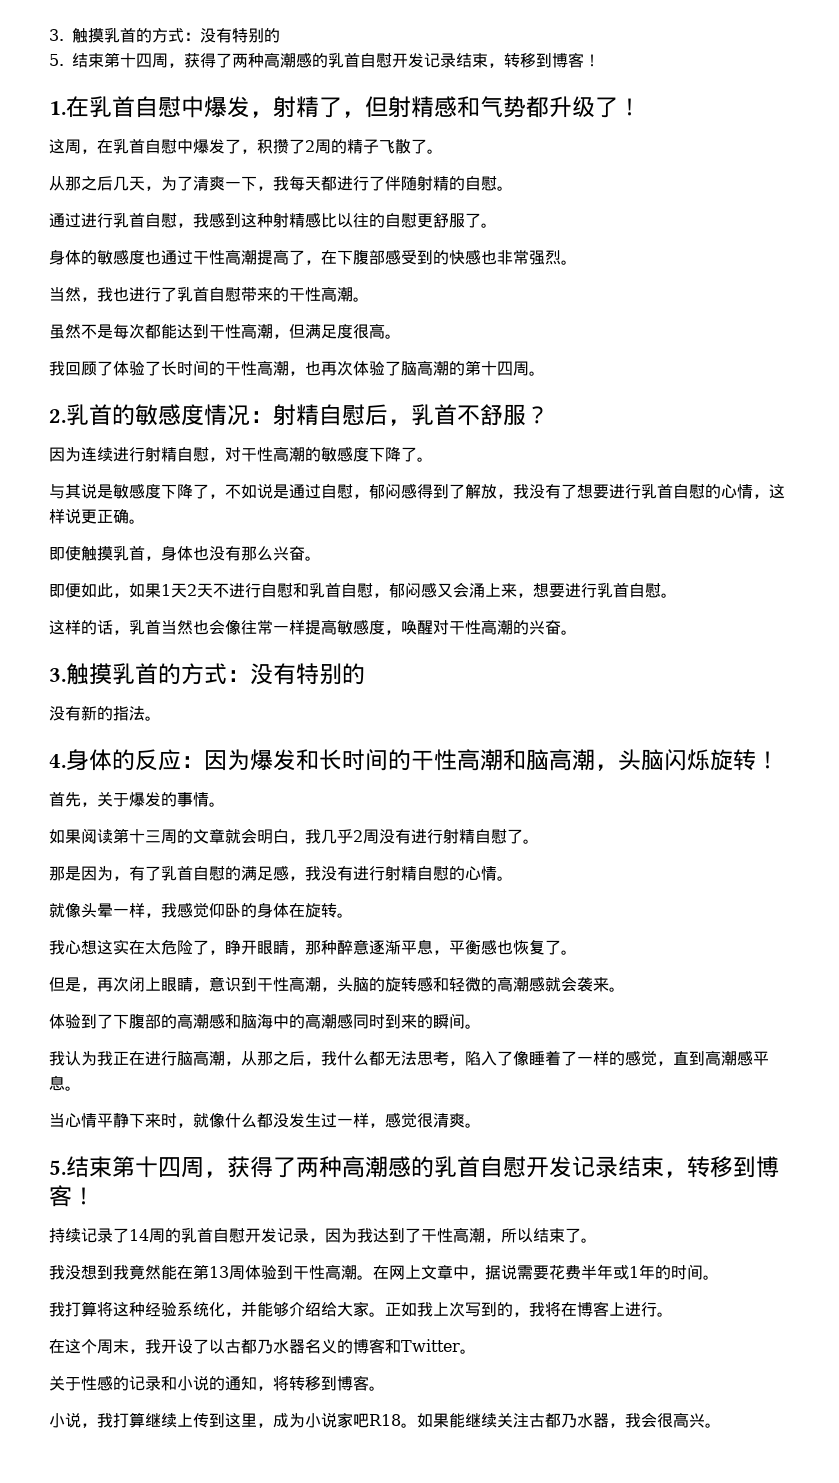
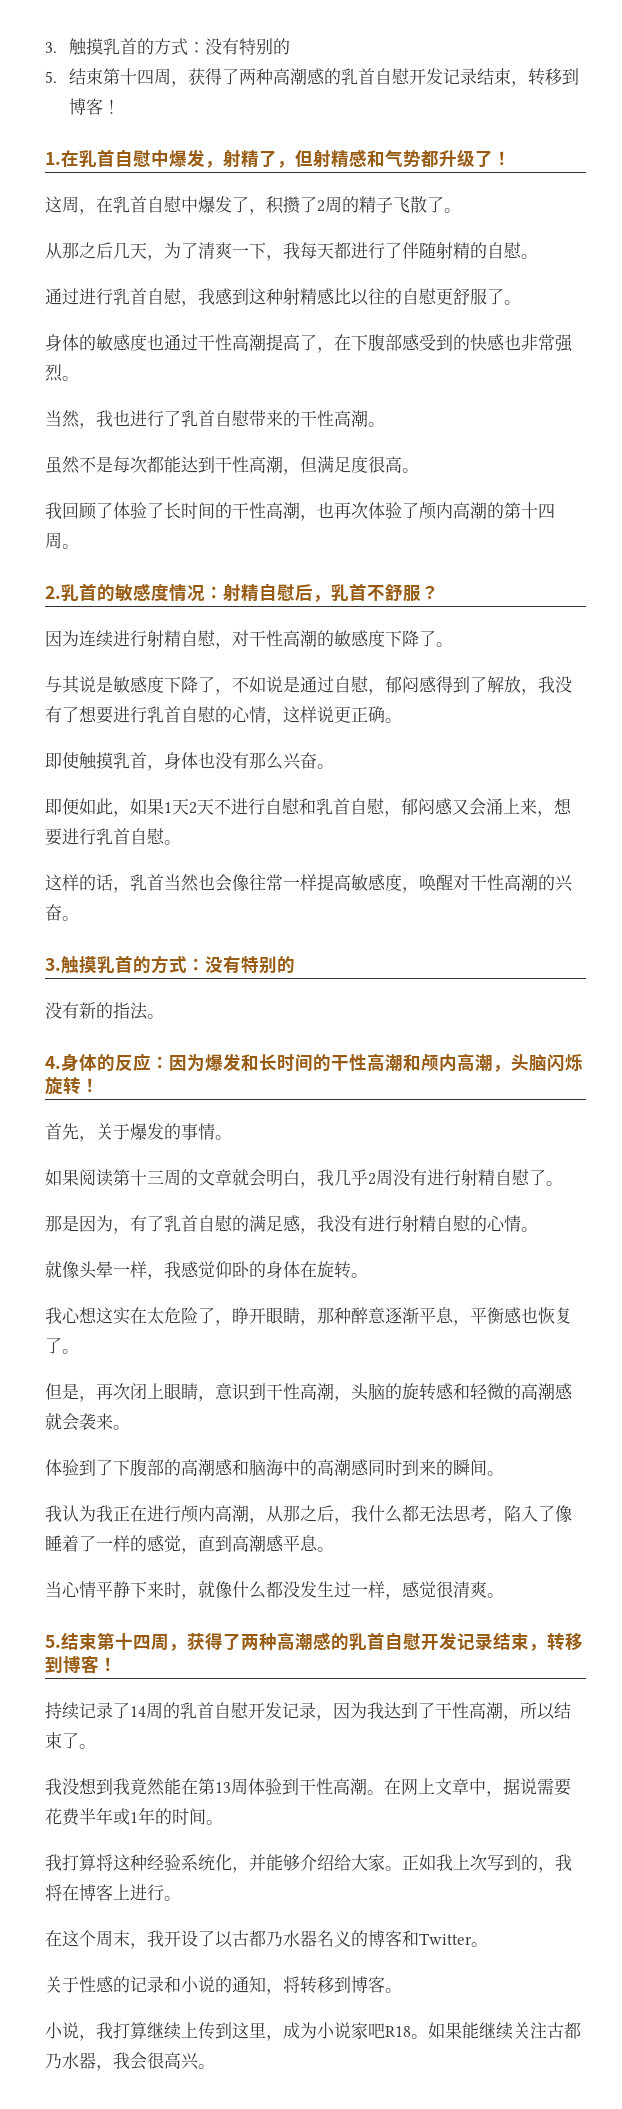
- 我回顾了体验了长时间的干性高潮，也再次体验了脑高潮的第十四周。
+ 我回顾了体验了长时间的干性高潮，也再次体验了颅内高潮的第十四周。
- 4.身体的反应：因为爆发和长时间的干性高潮和脑高潮，头脑闪烁旋转！
+ 4.身体的反应：因为爆发和长时间的干性高潮和颅内高潮，头脑闪烁旋转！
- 我认为我正在进行脑高潮，从那之后，我什么都无法思考，陷入了像睡着了一样的感觉，直到高潮感平息。
+ 我认为我正在进行颅内高潮，从那之后，我什么都无法思考，陷入了像睡着了一样的感觉，直到高潮感平息。

